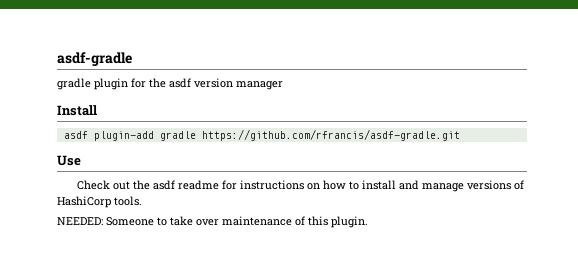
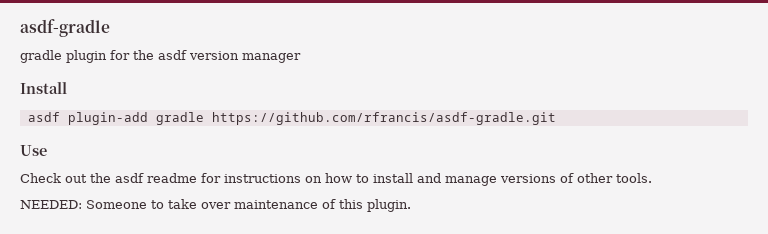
- Check out the asdf readme for instructions on how to install and manage versions of HashiCorp tools.
+ Check out the asdf readme for instructions on how to install and manage versions of other tools.

